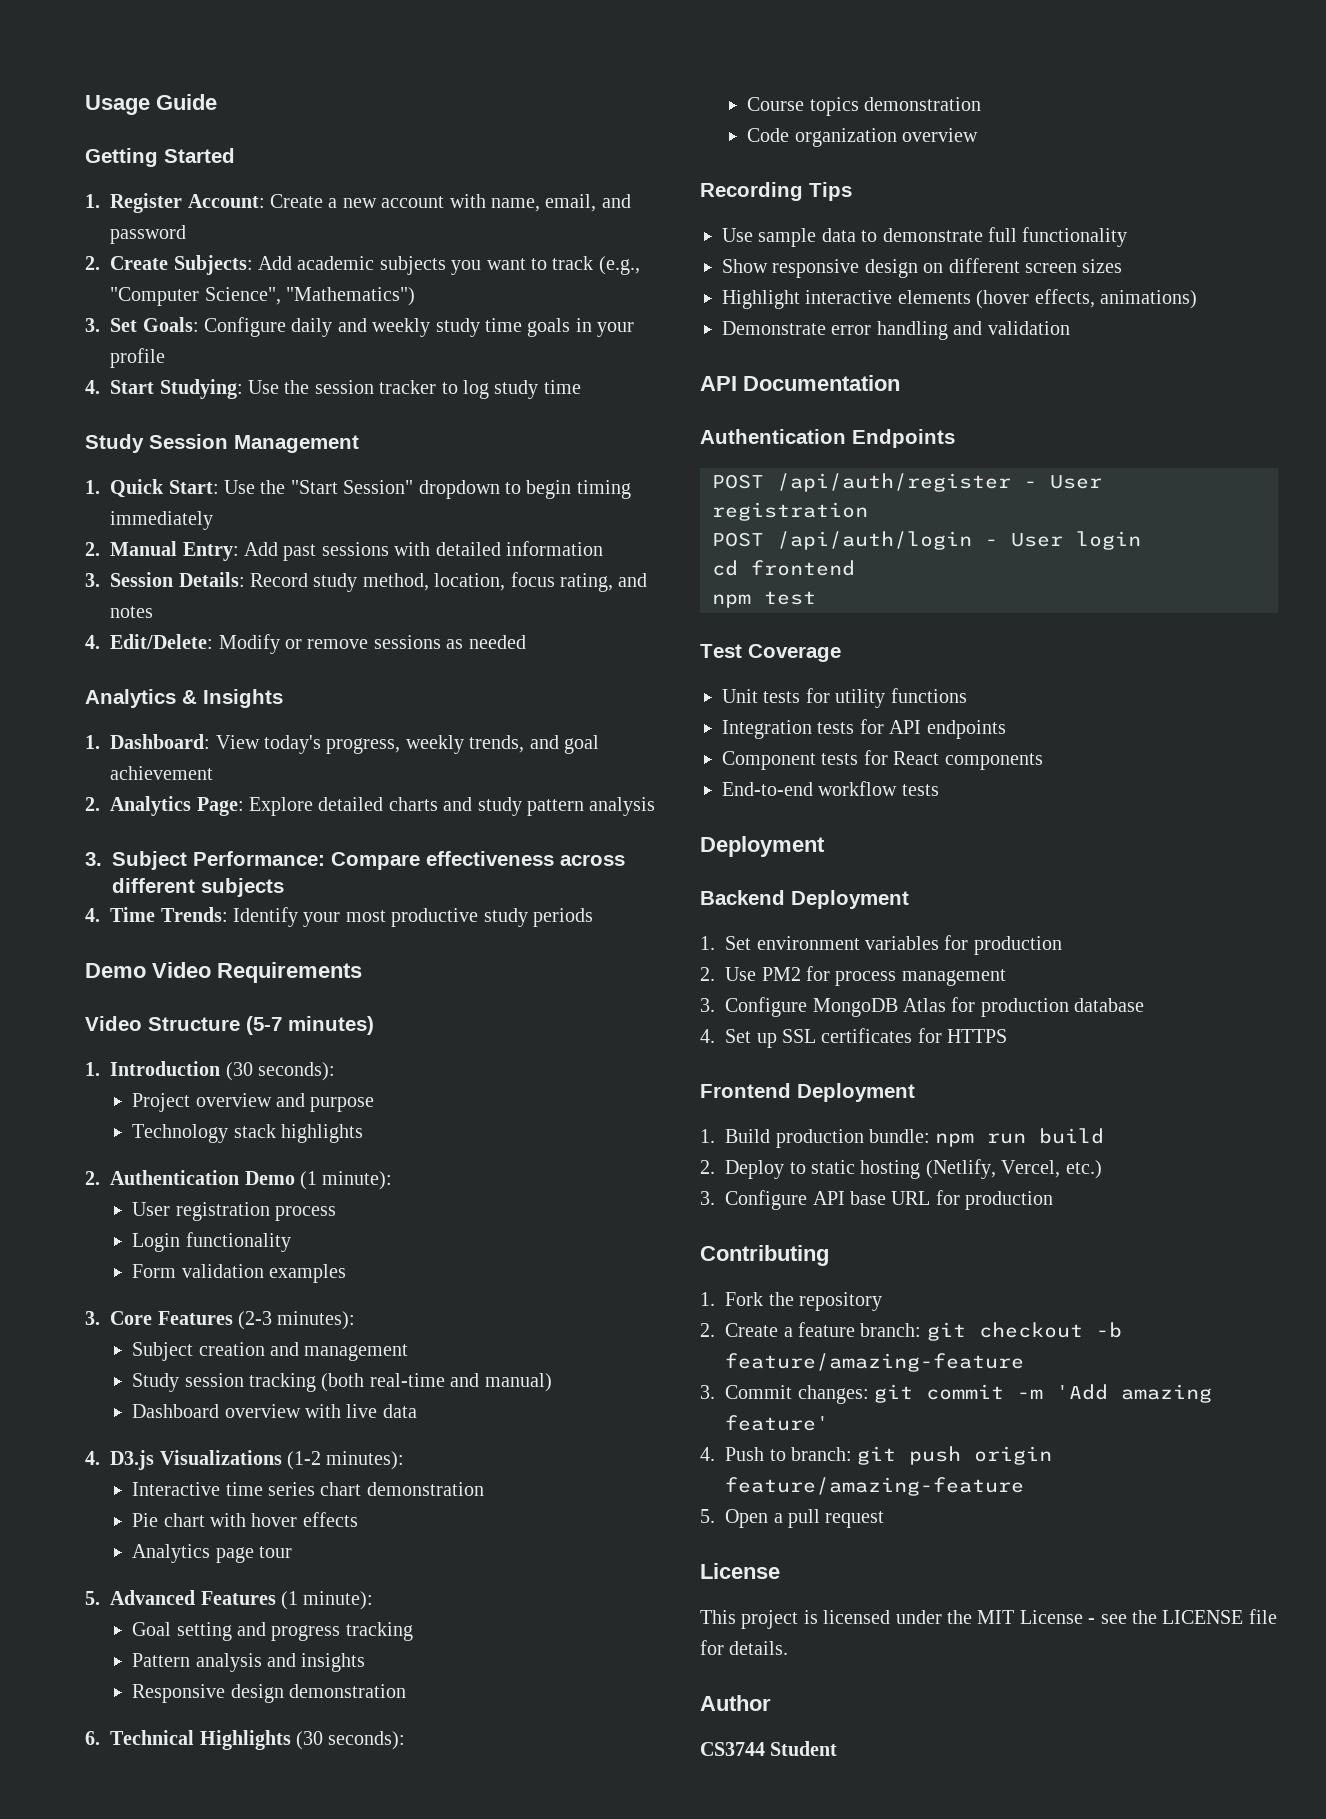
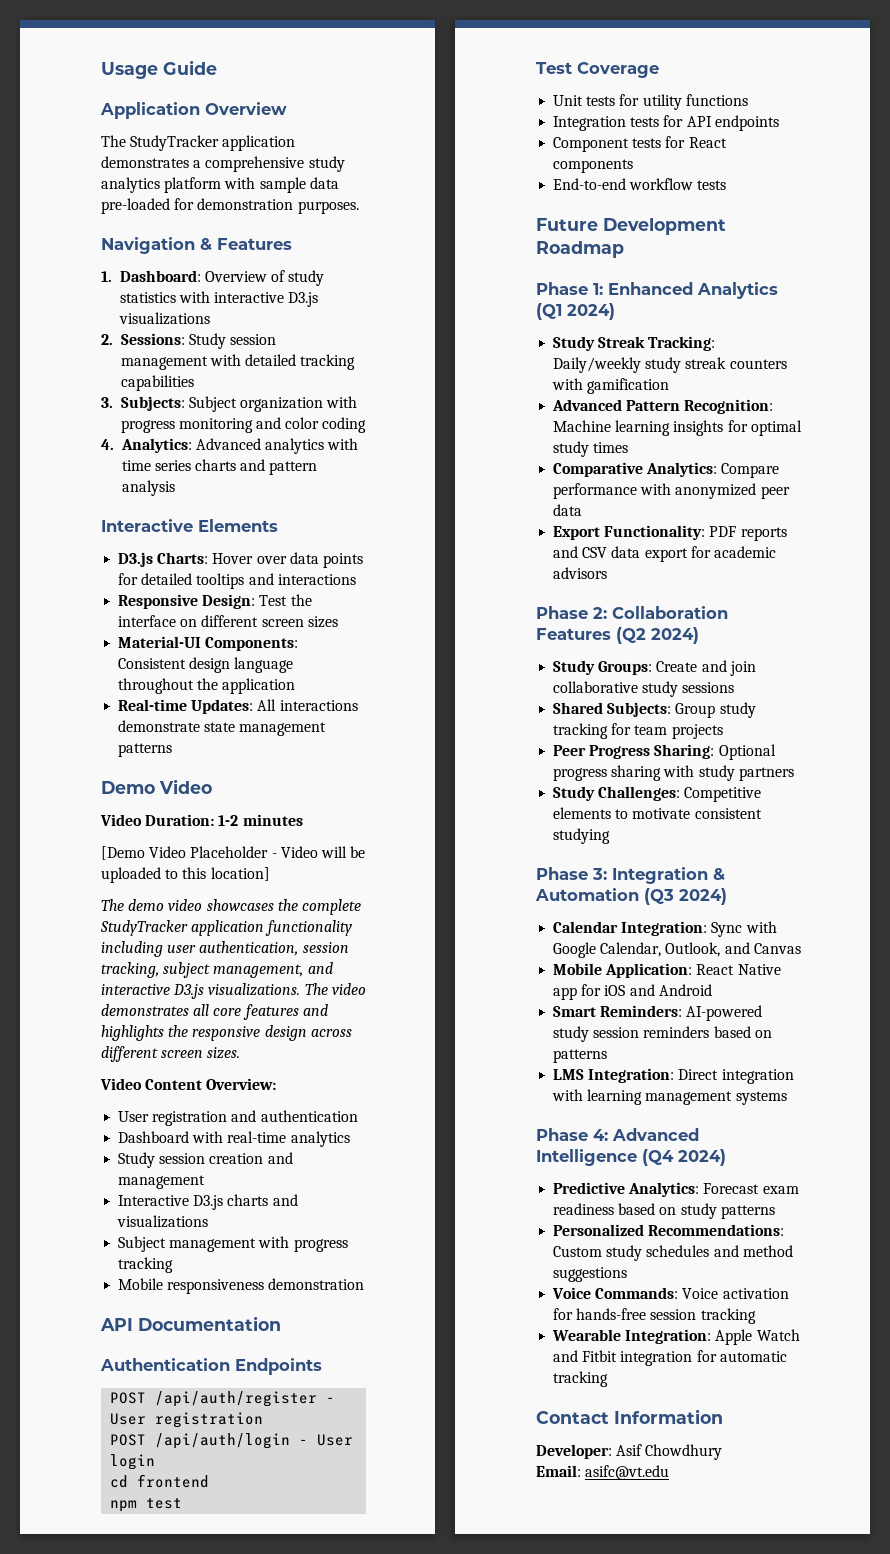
- Getting Started
- 1. Register Account: Create a new account with name, email, and password
- 2. Create Subjects: Add academic subjects you want to track (e.g., "Computer Science", "Mathematics")
- 3. Set Goals: Configure daily and weekly study time goals in your profile
- 4. Start Studying: Use the session tracker to log study time
- Study Session Management
- 1. Quick Start: Use the "Start Session" dropdown to begin timing immediately
- 2. Manual Entry: Add past sessions with detailed information
- 3. Session Details: Record study method, location, focus rating, and notes
- 4. Edit/Delete: Modify or remove sessions as needed
- Analytics & Insights
- 1. Dashboard: View today's progress, weekly trends, and goal achievement
- 2. Analytics Page: Explore detailed charts and study pattern analysis
+ Application Overview
+ The StudyTracker application demonstrates a comprehensive study analytics platform with sample data pre-loaded for demonstration purposes.
+ Navigation & Features
+ 1. Dashboard: Overview of study statistics with interactive D3.js visualizations
+ 2. Sessions: Study session management with detailed tracking capabilities
+ 3. Subjects: Subject organization with progress monitoring and color coding
+ 4. Analytics: Advanced analytics with time series charts and pattern analysis
- 3. Subject Performance: Compare effectiveness across different subjects
- 4. Time Trends: Identify your most productive study periods
- Demo Video Requirements
- Video Structure (5-7 minutes)
- 1. Introduction (30 seconds):
- Project overview and purpose
- Technology stack highlights
- 2. Authentication Demo (1 minute):
- User registration process
- Login functionality
- Form validation examples
- 3. Core Features (2-3 minutes):
- Subject creation and management
- Study session tracking (both real-time and manual)
- Dashboard overview with live data
- 4. D3.js Visualizations (1-2 minutes):
- Interactive time series chart demonstration
- Pie chart with hover effects
- Analytics page tour
- 5. Advanced Features (1 minute):
- Goal setting and progress tracking
- Pattern analysis and insights
- Responsive design demonstration
- 6. Technical Highlights (30 seconds):
- Course topics demonstration
- Code organization overview
- Recording Tips
- Use sample data to demonstrate full functionality
- Show responsive design on different screen sizes
- Highlight interactive elements (hover effects, animations)
- Demonstrate error handling and validation
+ Interactive Elements
+ D3.js Charts: Hover over data points for detailed tooltips and interactions
+ Responsive Design: Test the interface on different screen sizes
+ Material-UI Components: Consistent design language throughout the application
+ Real-time Updates: All interactions demonstrate state management patterns
+ Demo Video
+ Video Duration: 1-2 minutes
+ [Demo Video Placeholder - Video will be uploaded to this location]
+ The demo video showcases the complete StudyTracker application functionality including user authentication, session tracking, subject management, and interactive D3.js visualizations. The video demonstrates all core features and highlights the responsive design across different screen sizes.
+ Video Content Overview:
+ User registration and authentication
+ Dashboard with real-time analytics
+ Study session creation and management
+ Interactive D3.js charts and visualizations
+ Subject management with progress tracking
+ Mobile responsiveness demonstration
  End-to-end workflow tests
- Deployment
- Backend Deployment
- 1. Set environment variables for production
- 2. Use PM2 for process management
- 3. Configure MongoDB Atlas for production database
- 4. Set up SSL certificates for HTTPS
- Frontend Deployment
- 1. Build production bundle: npm run build
- 2. Deploy to static hosting (Netlify, Vercel, etc.)
- 3. Configure API base URL for production
- Contributing
- 1. Fork the repository
- 2. Create a feature branch: git checkout -b feature/amazing-feature
- 3. Commit changes: git commit -m 'Add amazing feature'
- 4. Push to branch: git push origin feature/amazing-feature
- 5. Open a pull request
- License
- This project is licensed under the MIT License - see the LICENSE file for details.
- Author
- CS3744 Student
+ Future Development Roadmap
+ Phase 1: Enhanced Analytics (Q1 2024)
+ Study Streak Tracking: Daily/weekly study streak counters with gamification
+ Advanced Pattern Recognition: Machine learning insights for optimal study times
+ Comparative Analytics: Compare performance with anonymized peer data
+ Export Functionality: PDF reports and CSV data export for academic advisors
+ Phase 2: Collaboration Features (Q2 2024)
+ Study Groups: Create and join collaborative study sessions
+ Shared Subjects: Group study tracking for team projects
+ Peer Progress Sharing: Optional progress sharing with study partners
+ Study Challenges: Competitive elements to motivate consistent studying
+ Phase 3: Integration & Automation (Q3 2024)
+ Calendar Integration: Sync with Google Calendar, Outlook, and Canvas
+ Mobile Application: React Native app for iOS and Android
+ Smart Reminders: AI-powered study session reminders based on patterns
+ LMS Integration: Direct integration with learning management systems
+ Phase 4: Advanced Intelligence (Q4 2024)
+ Predictive Analytics: Forecast exam readiness based on study patterns
+ Personalized Recommendations: Custom study schedules and method suggestions
+ Voice Commands: Voice activation for hands-free session tracking
+ Wearable Integration: Apple Watch and Fitbit integration for automatic tracking
+ Contact Information
+ Developer: Asif Chowdhury
+ Email: asifc@vt.edu

